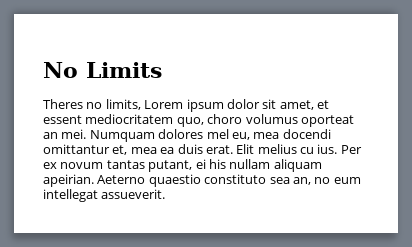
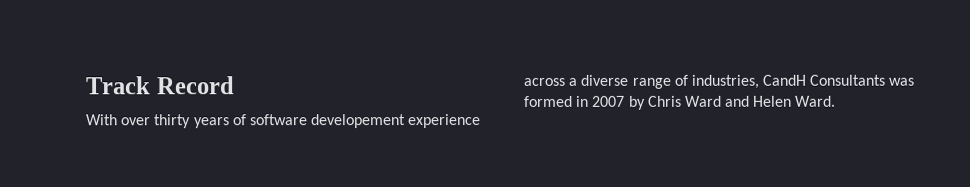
- No Limits
- Theres no limits, Lorem ipsum dolor sit amet, et essent mediocritatem quo, choro volumus oporteat an mei. Numquam dolores mel eu, mea docendi omittantur et, mea ea duis erat. Elit melius cu ius. Per ex novum tantas putant, ei his nullam aliquam apeirian. Aeterno quaestio constituto sea an, no eum intellegat assueverit.
+ Track Record
+ With over thirty years of software developement experience across a diverse range of industries, CandH Consultants was formed in 2007 by Chris Ward and Helen Ward.

